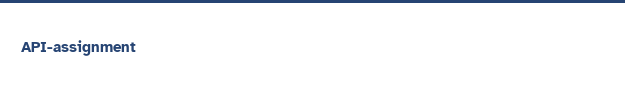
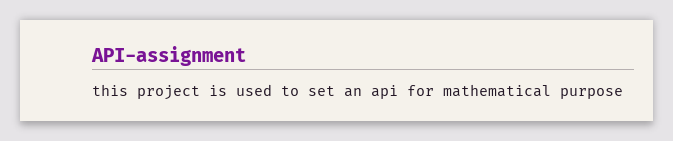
+ this project is used to set an api for mathematical purpose

